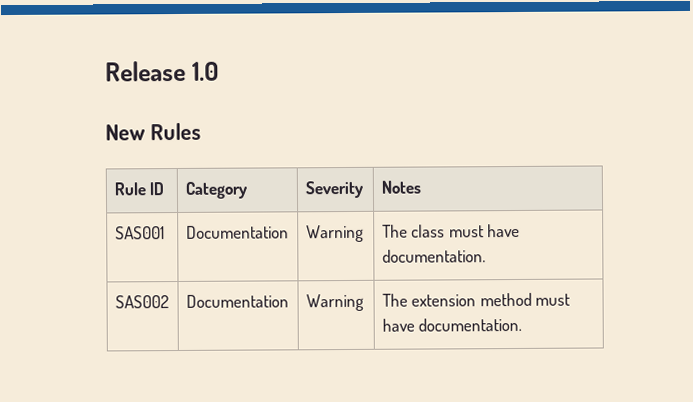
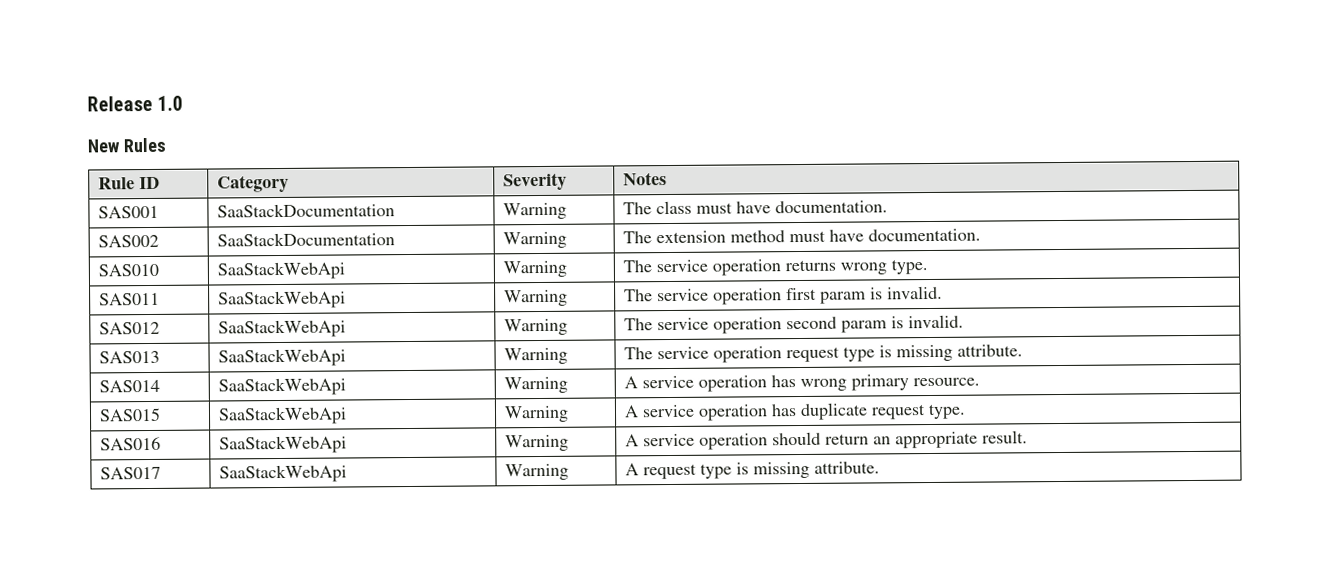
- SAS001 | Documentation | Warning | The class must have documentation.
+ SAS001 | SaaStackDocumentation | Warning | The class must have documentation.
- SAS002 | Documentation | Warning | The extension method must have documentation.
+ SAS002 | SaaStackDocumentation | Warning | The extension method must have documentation.
+ SAS010 | SaaStackWebApi | Warning | The service operation returns wrong type.
+ SAS011 | SaaStackWebApi | Warning | The service operation first param is invalid.
+ SAS012 | SaaStackWebApi | Warning | The service operation second param is invalid.
+ SAS013 | SaaStackWebApi | Warning | The service operation request type is missing attribute.
+ SAS014 | SaaStackWebApi | Warning | A service operation has wrong primary resource.
+ SAS015 | SaaStackWebApi | Warning | A service operation has duplicate request type.
+ SAS016 | SaaStackWebApi | Warning | A service operation should return an appropriate result.
+ SAS017 | SaaStackWebApi | Warning | A request type is missing attribute.

